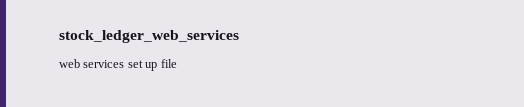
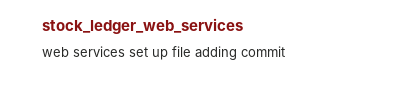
- web services set up file
+ web services set up file adding commit

